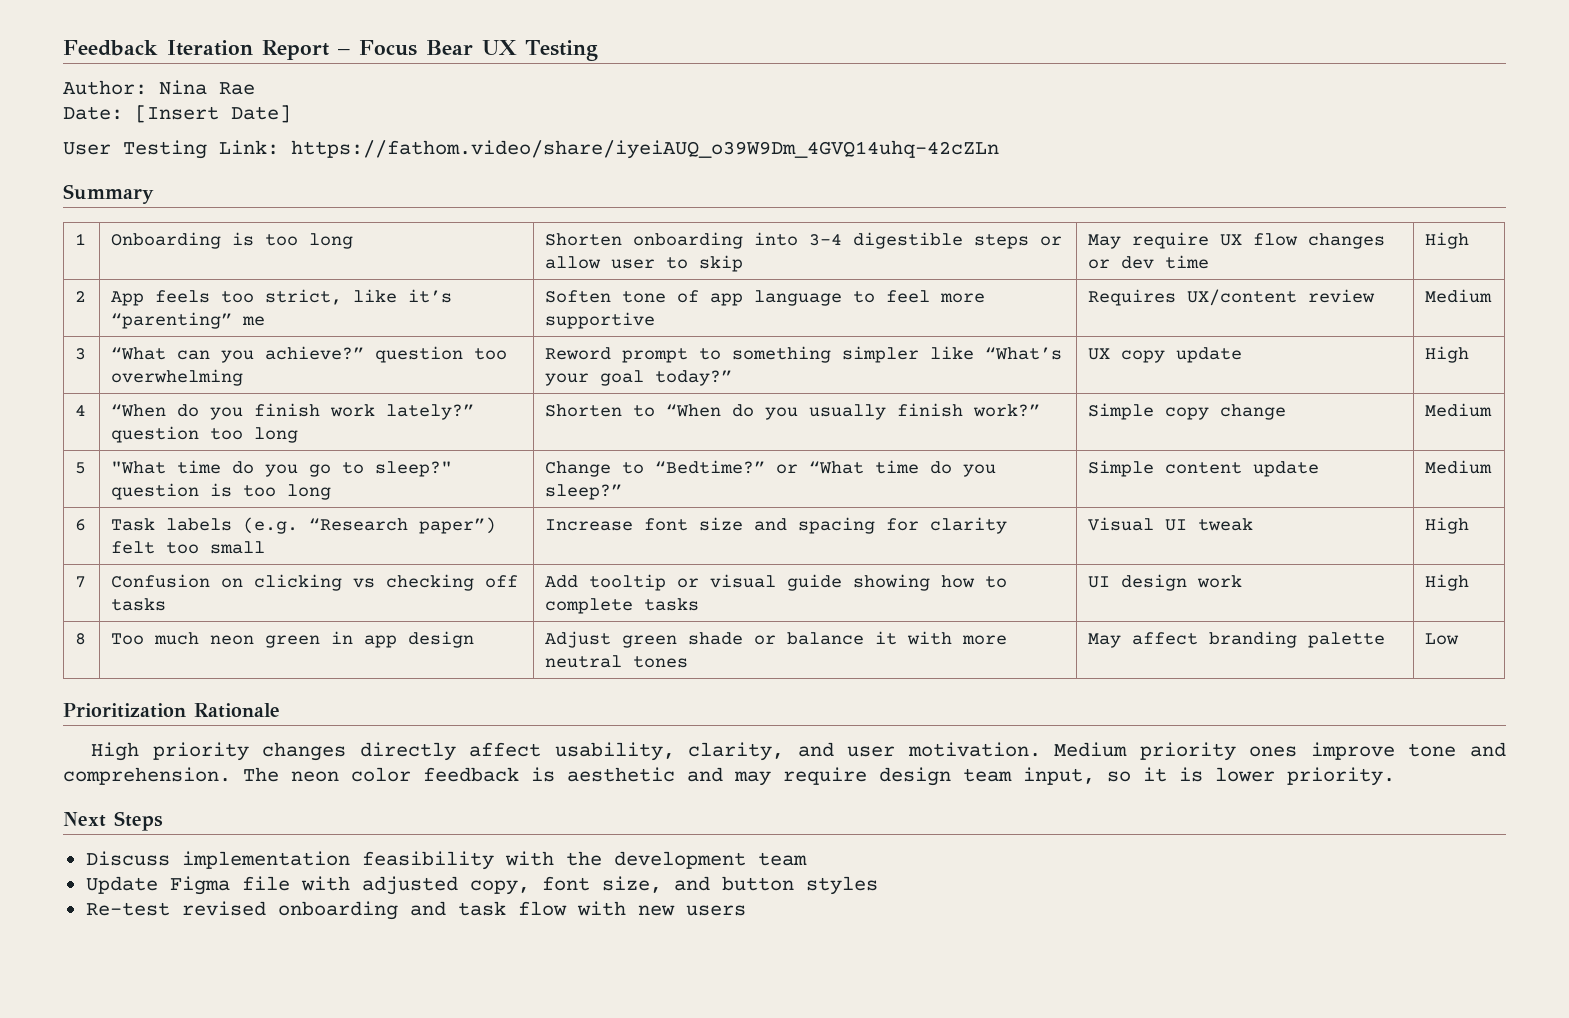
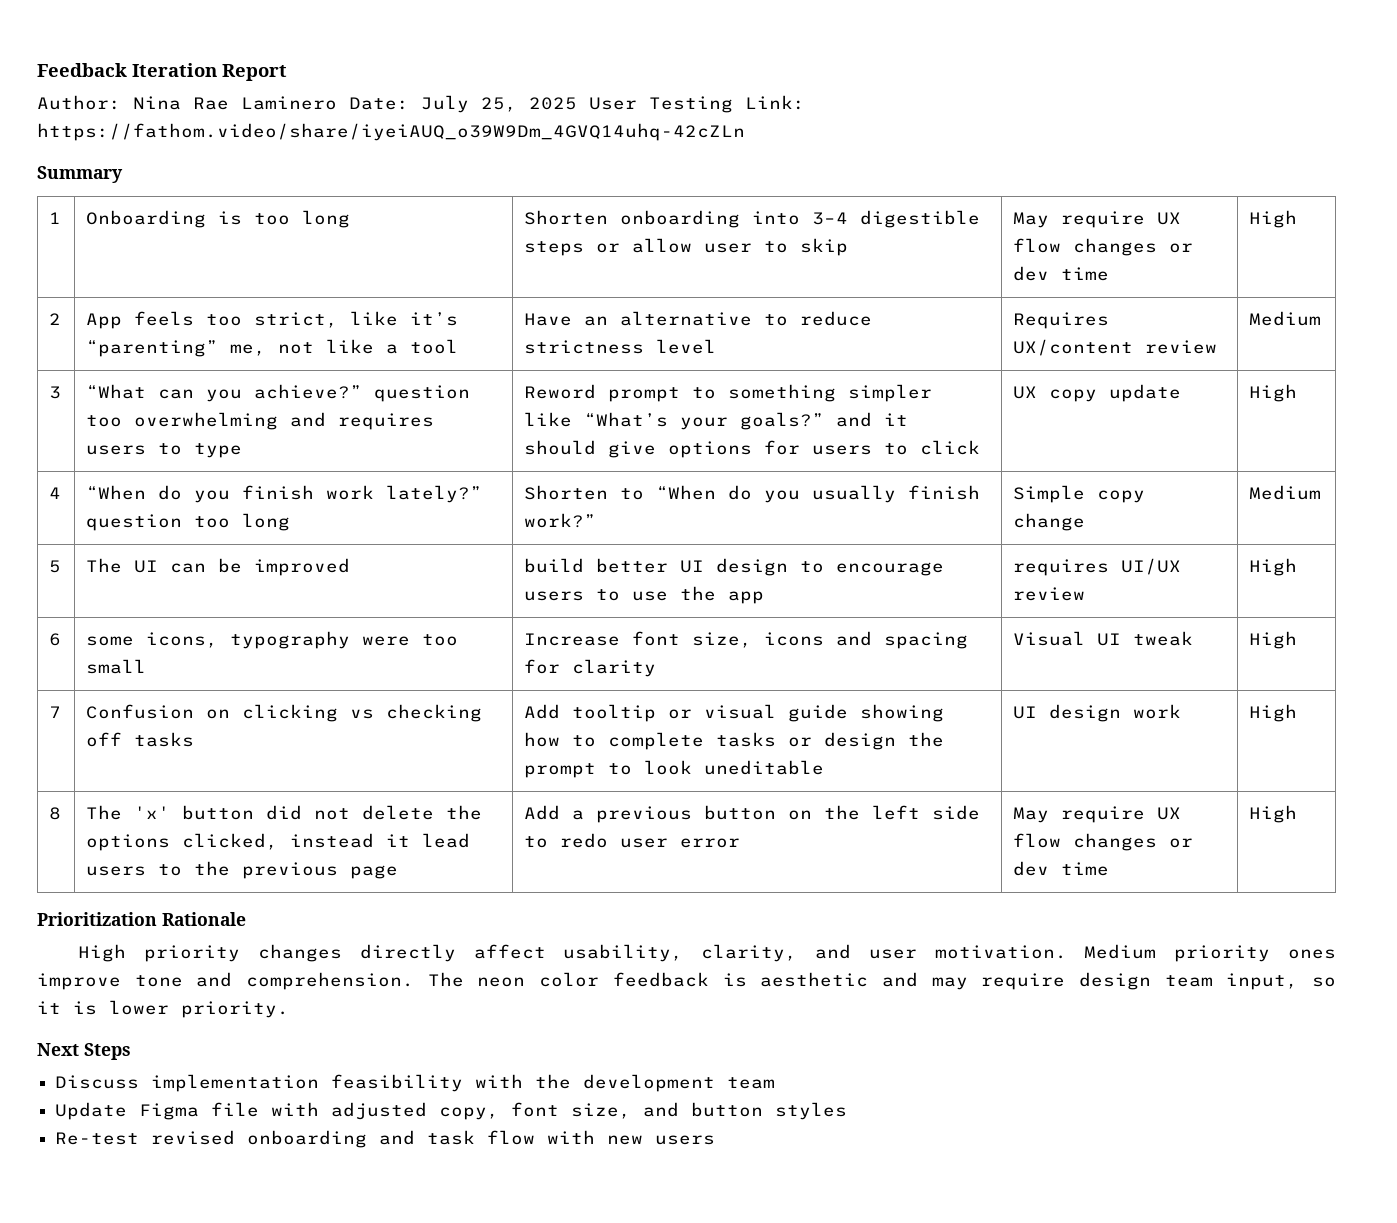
- Feedback Iteration Report – Focus Bear UX Testing
- Author: Nina Rae
- Date: [Insert Date]
- User Testing Link: https://fathom.video/share/iyeiAUQ_o39W9Dm_4GVQ14uhq-42cZLn
+ Feedback Iteration Report
+ Author: Nina Rae Laminero Date: July 25, 2025 User Testing Link: https://fathom.video/share/iyeiAUQ_o39W9Dm_4GVQ14uhq-42cZLn
- 2 | App feels too strict, like it’s “parenting” me | Soften tone of app language to feel more supportive | Requires UX/content review | Medium
+ 2 | App feels too strict, like it’s “parenting” me, not like a tool | Have an alternative to reduce strictness level | Requires UX/content review | Medium
- 3 | “What can you achieve?” question too overwhelming | Reword prompt to something simpler like “What’s your goal today?” | UX copy update | High
+ 3 | “What can you achieve?” question too overwhelming and requires users to type | Reword prompt to something simpler like “What’s your goals?” and it should give options for users to click | UX copy update | High
- 5 | "What time do you go to sleep?" question is too long | Change to “Bedtime?” or “What time do you sleep?” | Simple content update | Medium
- 6 | Task labels (e.g. “Research paper”) felt too small | Increase font size and spacing for clarity | Visual UI tweak | High
+ 5 | The UI can be improved | build better UI design to encourage users to use the app | requires UI/UX review | High
+ 6 | some icons, typography were too small | Increase font size, icons and spacing for clarity | Visual UI tweak | High
- 7 | Confusion on clicking vs checking off tasks | Add tooltip or visual guide showing how to complete tasks | UI design work | High
+ 7 | Confusion on clicking vs checking off tasks | Add tooltip or visual guide showing how to complete tasks or design the prompt to look uneditable | UI design work | High
- 8 | Too much neon green in app design | Adjust green shade or balance it with more neutral tones | May affect branding palette | Low
+ 8 | The 'x' button did not delete the options clicked, instead it lead users to the previous page | Add a previous button on the left side to redo user error | May require UX flow changes or dev time | High

